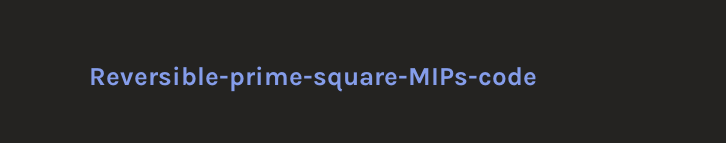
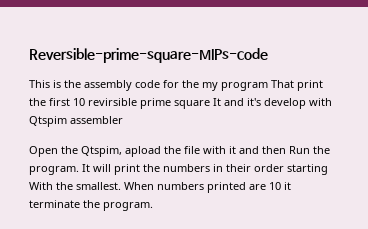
+ This is the assembly code for the my program That print the first 10 revirsible prime square It and it's develop with Qtspim assembler
+ Open the Qtspim, apload the file with it and then Run the program. It will print the numbers in their order starting With the smallest. When numbers printed are 10 it terminate the program.

